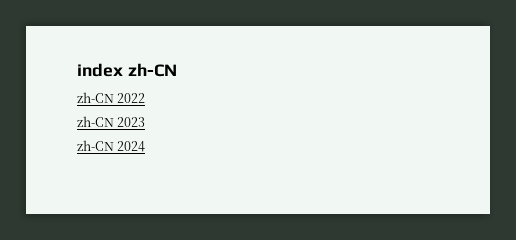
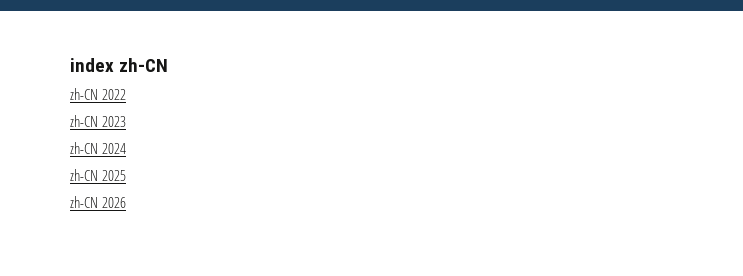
+ zh-CN 2025
+ zh-CN 2026

